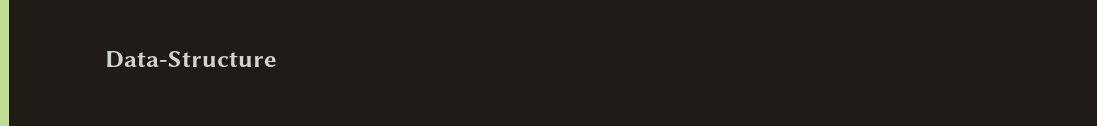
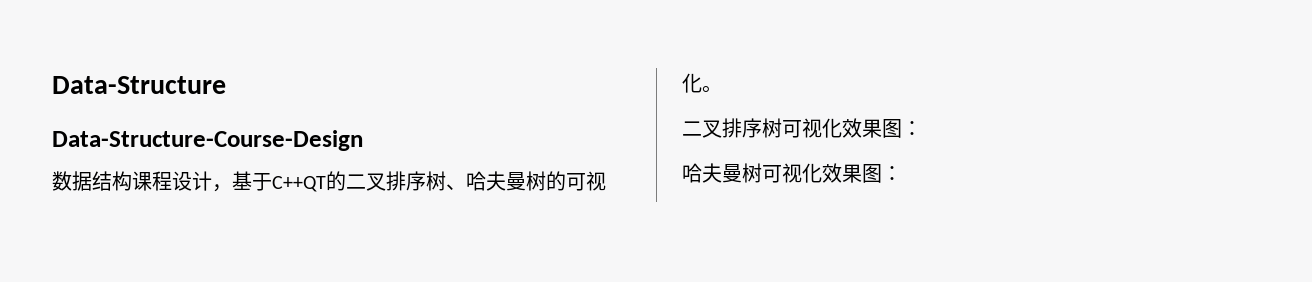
+ Data-Structure-Course-Design
+ 数据结构课程设计，基于C++QT的二叉排序树、哈夫曼树的可视化。
+ 二叉排序树可视化效果图：
+ 哈夫曼树可视化效果图：

